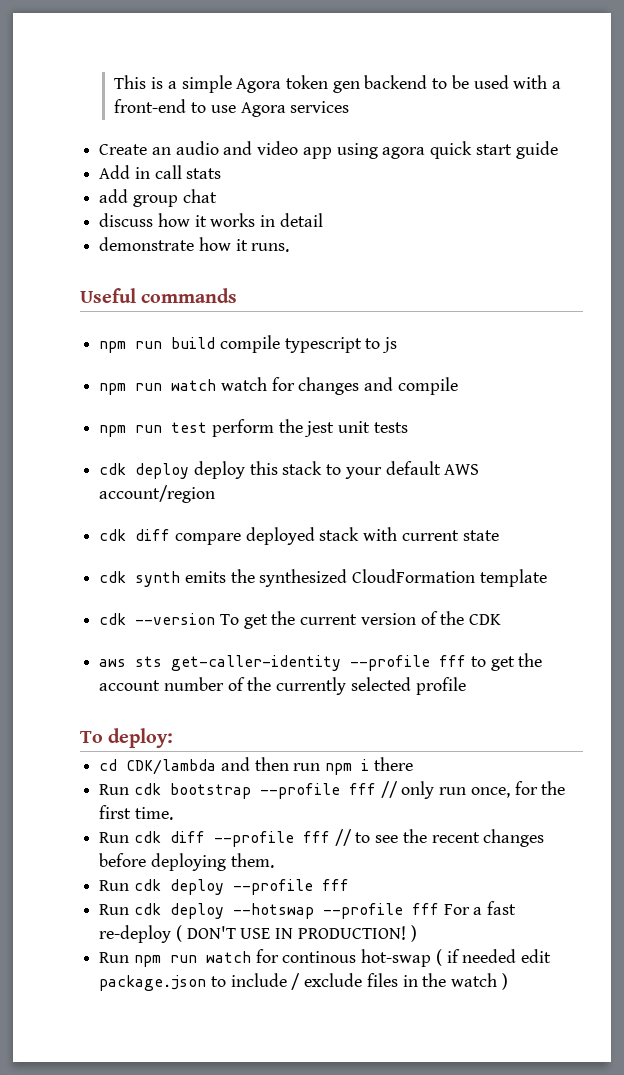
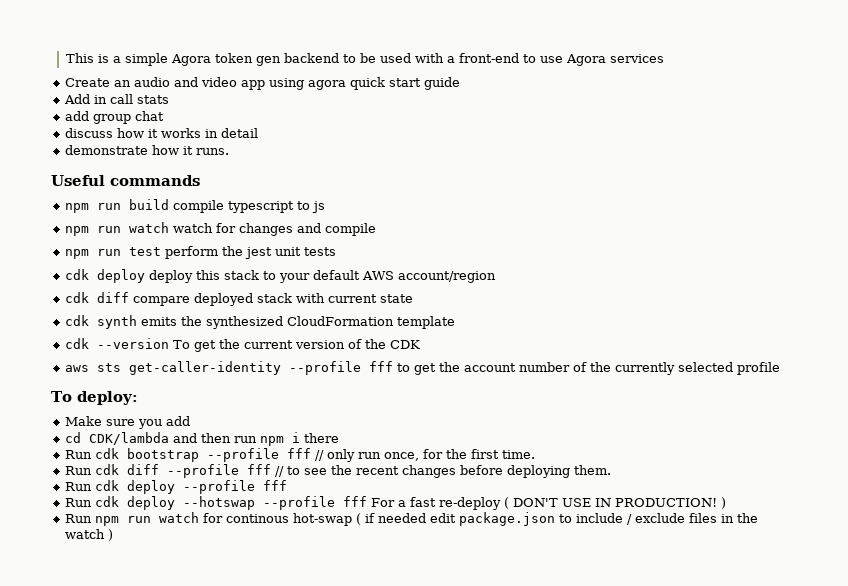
+ Make sure you add

